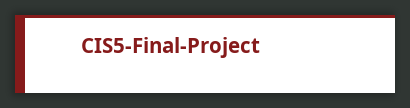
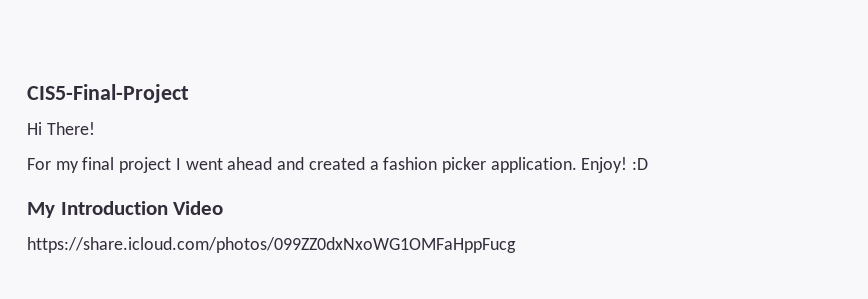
+ Hi There!
+ For my final project I went ahead and created a fashion picker application. Enjoy! :D
+ My Introduction Video
+ https://share.icloud.com/photos/099ZZ0dxNxoWG1OMFaHppFucg

